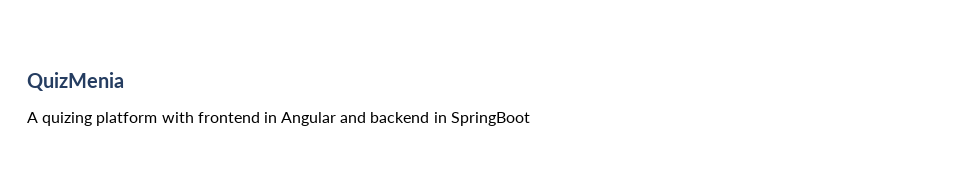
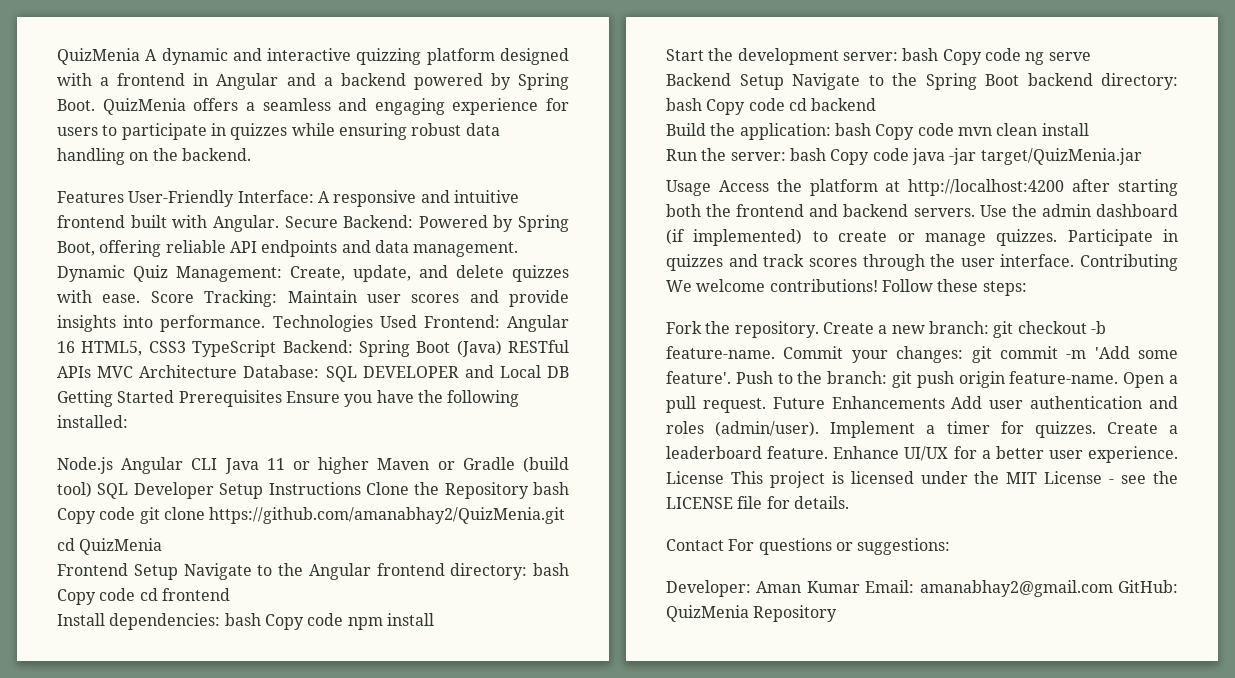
- QuizMenia
- A quizing platform with frontend in Angular and backend in SpringBoot
+ QuizMenia A dynamic and interactive quizzing platform designed with a frontend in Angular and a backend powered by Spring Boot. QuizMenia offers a seamless and engaging experience for users to participate in quizzes while ensuring robust data handling on the backend.
+ Features User-Friendly Interface: A responsive and intuitive frontend built with Angular. Secure Backend: Powered by Spring Boot, offering reliable API endpoints and data management. Dynamic Quiz Management: Create, update, and delete quizzes with ease. Score Tracking: Maintain user scores and provide insights into performance. Technologies Used Frontend: Angular 16 HTML5, CSS3 TypeScript Backend: Spring Boot (Java) RESTful APIs MVC Architecture Database: SQL DEVELOPER and Local DB Getting Started Prerequisites Ensure you have the following installed:
+ Node.js Angular CLI Java 11 or higher Maven or Gradle (build tool) SQL Developer Setup Instructions Clone the Repository bash Copy code git clone https://github.com/amanabhay2/QuizMenia.git
+ cd QuizMenia
+ Frontend Setup Navigate to the Angular frontend directory: bash Copy code cd frontend
+ Install dependencies: bash Copy code npm install
+ Start the development server: bash Copy code ng serve
+ Backend Setup Navigate to the Spring Boot backend directory: bash Copy code cd backend
+ Build the application: bash Copy code mvn clean install
+ Run the server: bash Copy code java -jar target/QuizMenia.jar
+ Usage Access the platform at http://localhost:4200 after starting both the frontend and backend servers. Use the admin dashboard (if implemented) to create or manage quizzes. Participate in quizzes and track scores through the user interface. Contributing We welcome contributions! Follow these steps:
+ Fork the repository. Create a new branch: git checkout -b feature-name. Commit your changes: git commit -m 'Add some feature'. Push to the branch: git push origin feature-name. Open a pull request. Future Enhancements Add user authentication and roles (admin/user). Implement a timer for quizzes. Create a leaderboard feature. Enhance UI/UX for a better user experience. License This project is licensed under the MIT License - see the LICENSE file for details.
+ Contact For questions or suggestions:
+ Developer: Aman Kumar Email: amanabhay2@gmail.com GitHub: QuizMenia Repository

